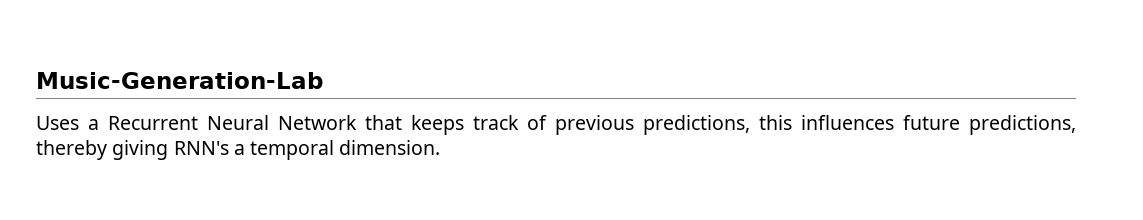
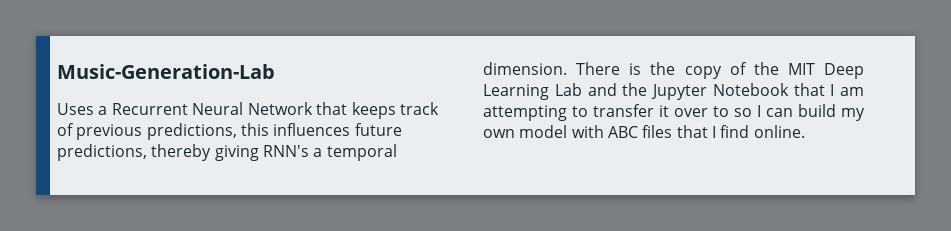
+ There is the copy of the MIT Deep Learning Lab and the Jupyter Notebook that I am attempting to transfer it over to so I can build my own model with ABC files that I find online.

